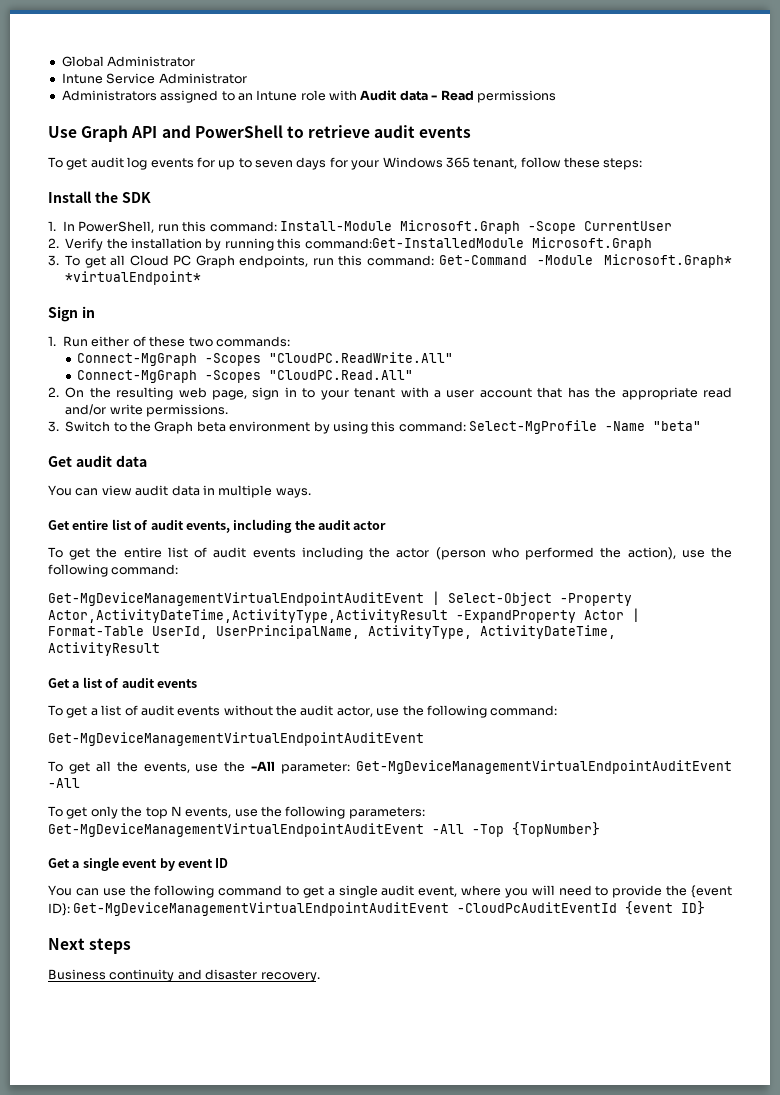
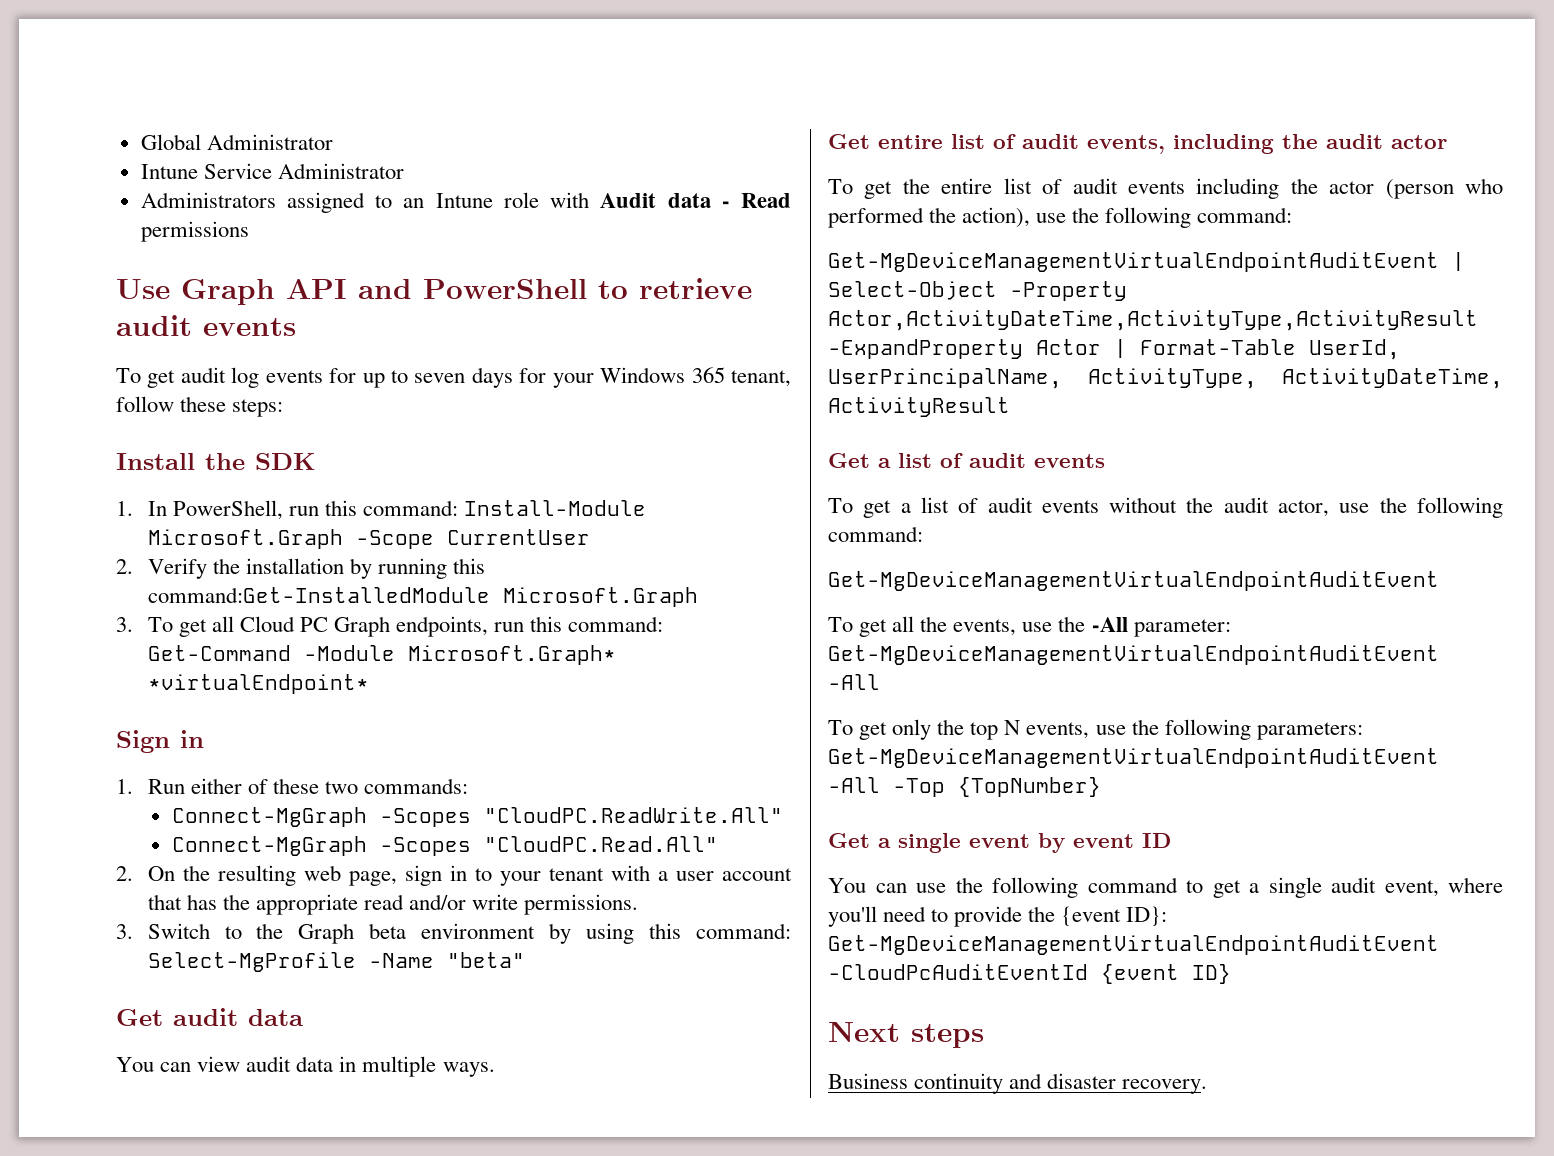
- You can use the following command to get a single audit event, where you will need to provide the {event ID}: Get-MgDeviceManagementVirtualEndpointAuditEvent -CloudPcAuditEventId {event ID}
+ You can use the following command to get a single audit event, where you'll need to provide the {event ID}: Get-MgDeviceManagementVirtualEndpointAuditEvent -CloudPcAuditEventId {event ID}

